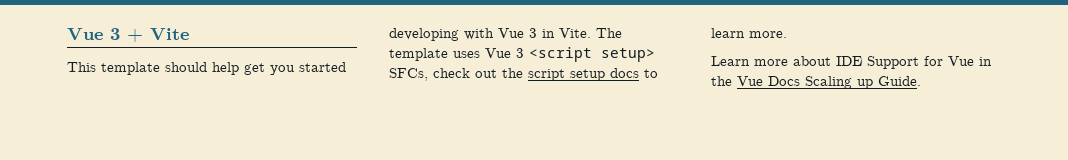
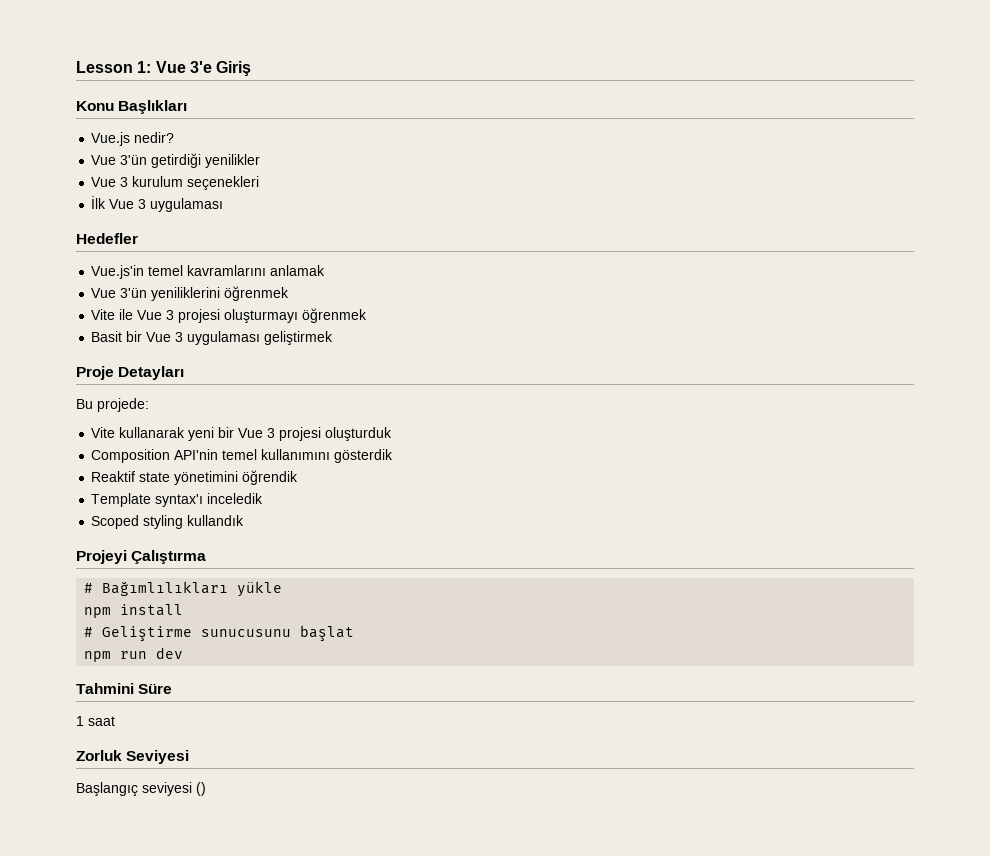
- Vue 3 + Vite
- This template should help get you started developing with Vue 3 in Vite. The template uses Vue 3 <script setup> SFCs, check out the script setup docs to learn more.
- Learn more about IDE Support for Vue in the Vue Docs Scaling up Guide.
+ Lesson 1: Vue 3'e Giriş
+ Konu Başlıkları
+ Vue.js nedir?
+ Vue 3'ün getirdiği yenilikler
+ Vue 3 kurulum seçenekleri
+ İlk Vue 3 uygulaması
+ Hedefler
+ Vue.js'in temel kavramlarını anlamak
+ Vue 3'ün yeniliklerini öğrenmek
+ Vite ile Vue 3 projesi oluşturmayı öğrenmek
+ Basit bir Vue 3 uygulaması geliştirmek
+ Proje Detayları
+ Bu projede:
+ Vite kullanarak yeni bir Vue 3 projesi oluşturduk
+ Composition API'nin temel kullanımını gösterdik
+ Reaktif state yönetimini öğrendik
+ Template syntax'ı inceledik
+ Scoped styling kullandık
+ Projeyi Çalıştırma
+ # Bağımlılıkları yükle
+ npm install
+ # Geliştirme sunucusunu başlat
+ npm run dev
+ Tahmini Süre
+ 1 saat
+ Zorluk Seviyesi
+ Başlangıç seviyesi ()

